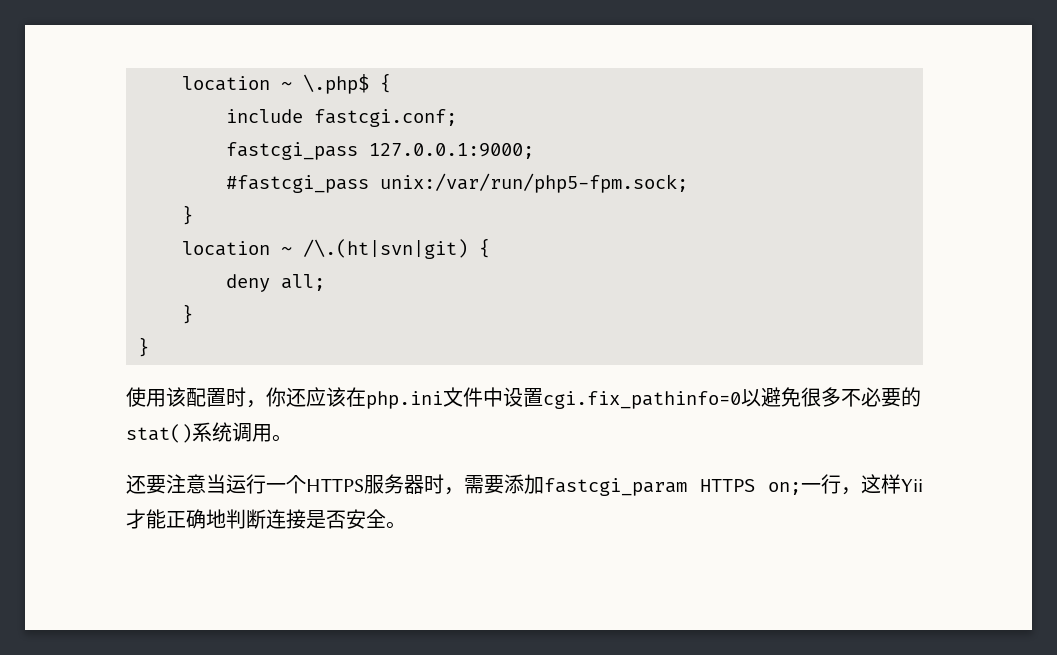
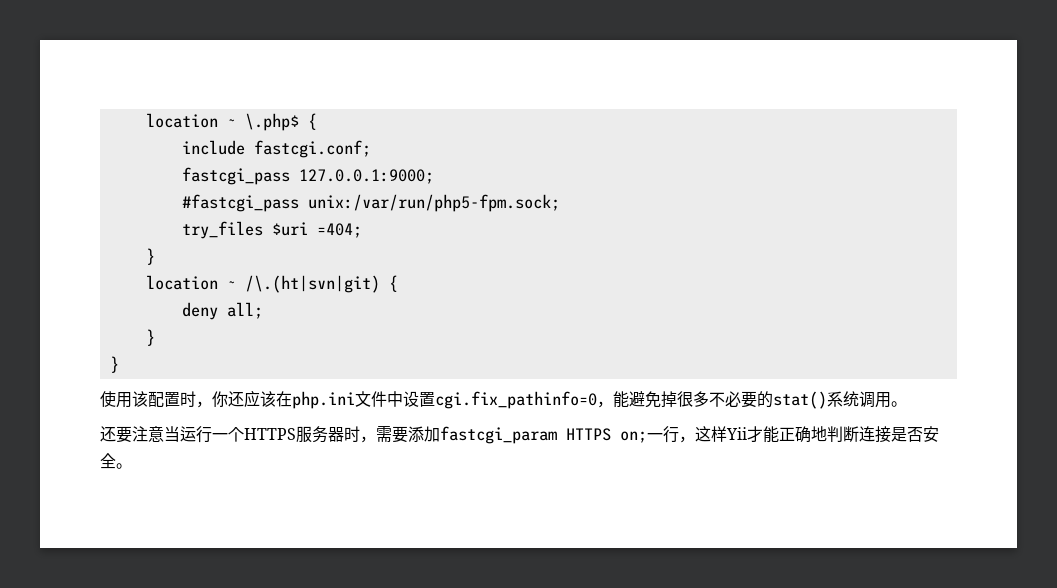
+ try_files $uri =404;
- 使用该配置时，你还应该在php.ini文件中设置cgi.fix_pathinfo=0以避免很多不必要的stat()系统调用。
+ 使用该配置时，你还应该在php.ini文件中设置cgi.fix_pathinfo=0，能避免掉很多不必要的stat()系统调用。

